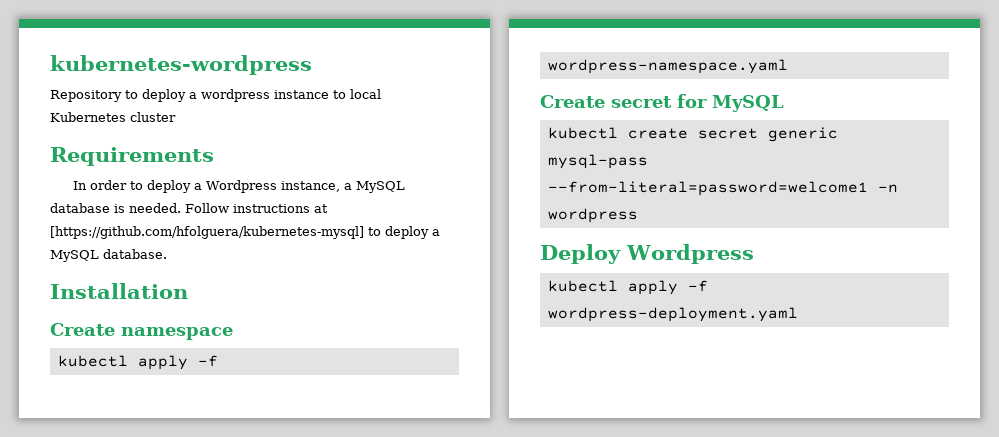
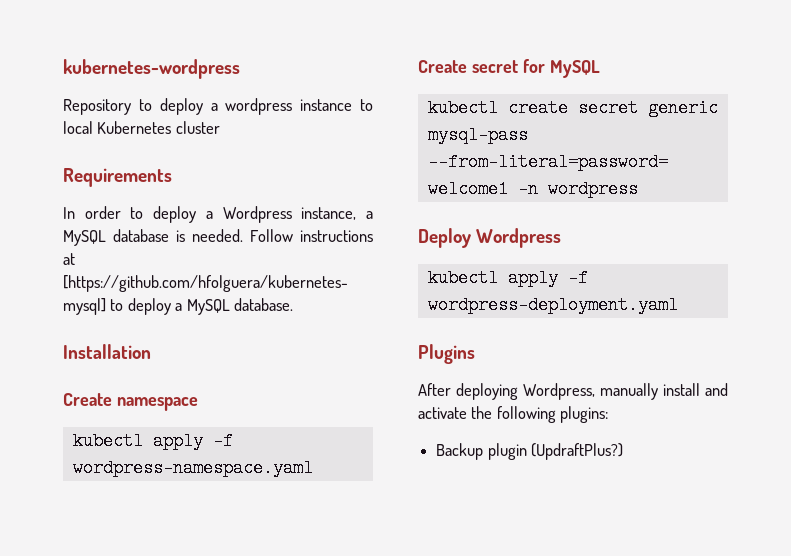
+ Plugins
+ After deploying Wordpress, manually install and activate the following plugins:
+ Backup plugin (UpdraftPlus?)

